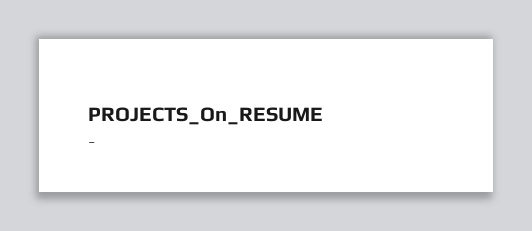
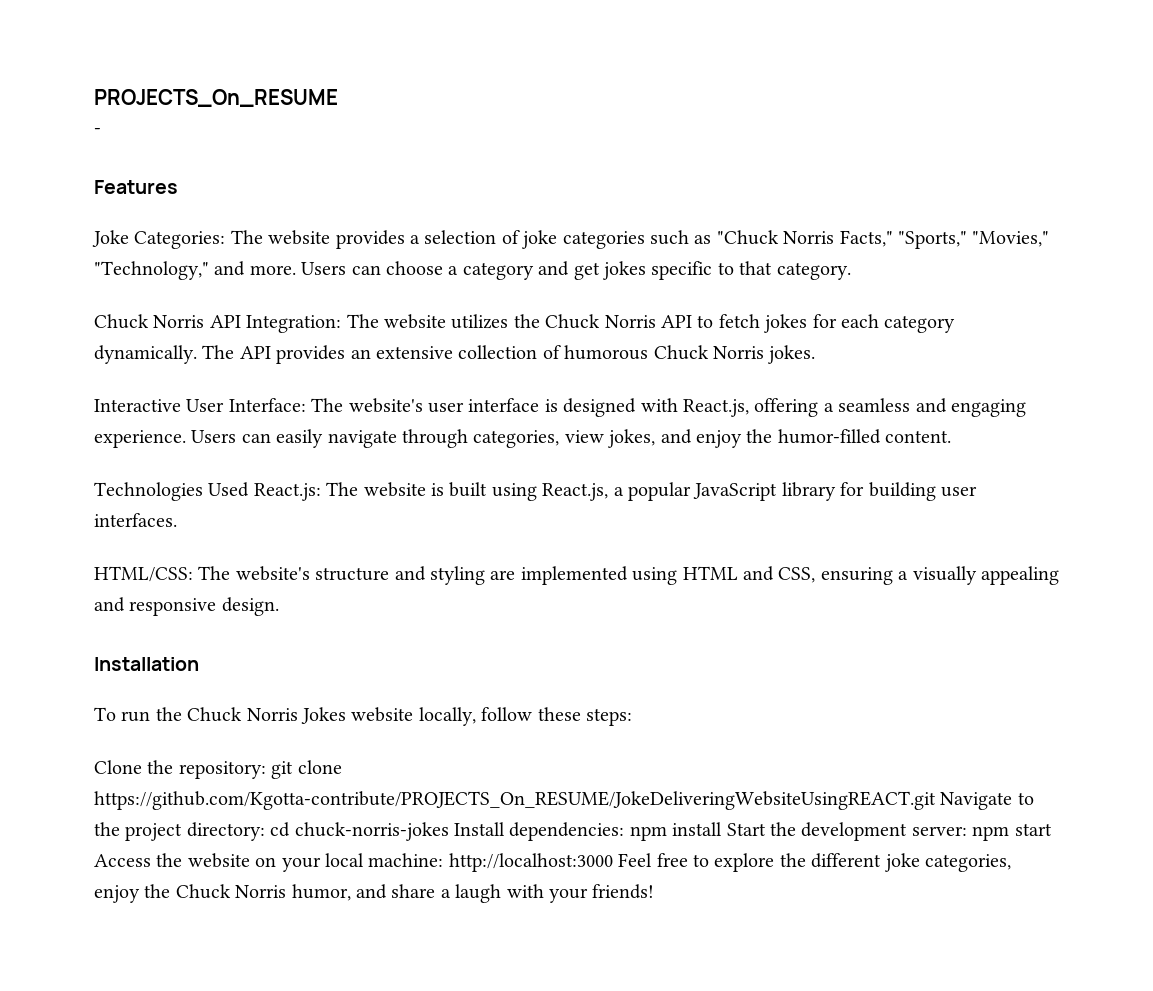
+ Features
+ Joke Categories: The website provides a selection of joke categories such as "Chuck Norris Facts," "Sports," "Movies," "Technology," and more. Users can choose a category and get jokes specific to that category.
+ Chuck Norris API Integration: The website utilizes the Chuck Norris API to fetch jokes for each category dynamically. The API provides an extensive collection of humorous Chuck Norris jokes.
+ Interactive User Interface: The website's user interface is designed with React.js, offering a seamless and engaging experience. Users can easily navigate through categories, view jokes, and enjoy the humor-filled content.
+ Technologies Used React.js: The website is built using React.js, a popular JavaScript library for building user interfaces.
+ HTML/CSS: The website's structure and styling are implemented using HTML and CSS, ensuring a visually appealing and responsive design.
+ Installation
+ To run the Chuck Norris Jokes website locally, follow these steps:
+ Clone the repository: git clone https://github.com/Kgotta-contribute/PROJECTS_On_RESUME/JokeDeliveringWebsiteUsingREACT.git Navigate to the project directory: cd chuck-norris-jokes Install dependencies: npm install Start the development server: npm start Access the website on your local machine: http://localhost:3000 Feel free to explore the different joke categories, enjoy the Chuck Norris humor, and share a laugh with your friends!

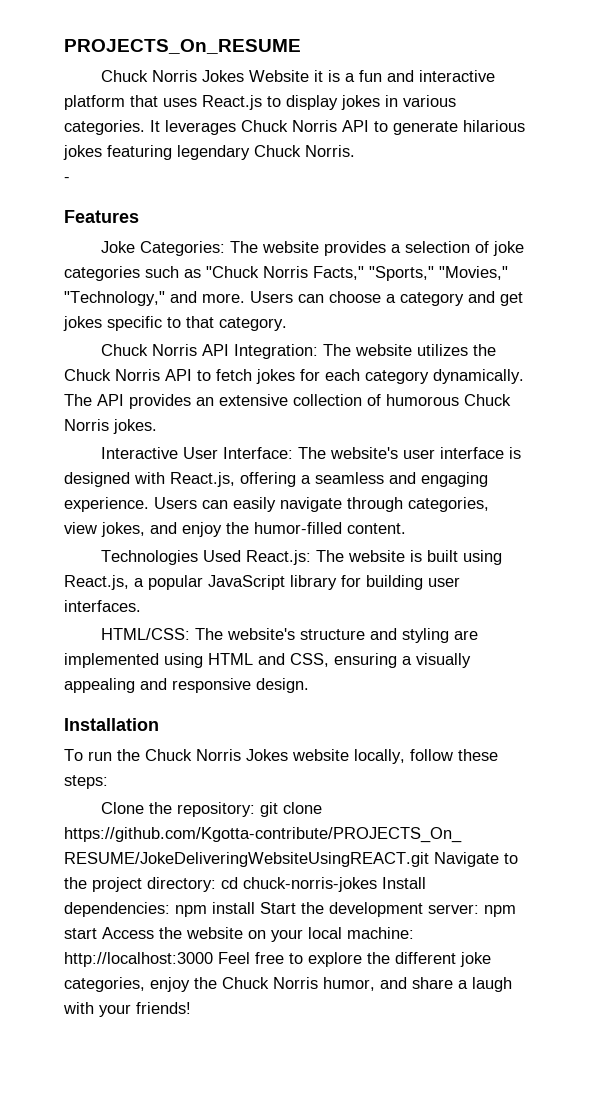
+ Chuck Norris Jokes Website it is a fun and interactive platform that uses React.js to display jokes in various categories. It leverages Chuck Norris API to generate hilarious jokes featuring legendary Chuck Norris.

